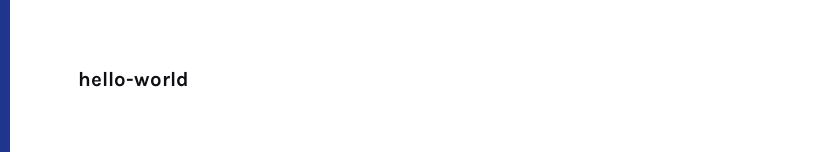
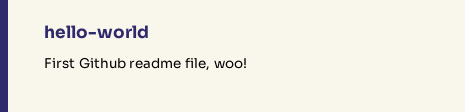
+ First Github readme file, woo!

